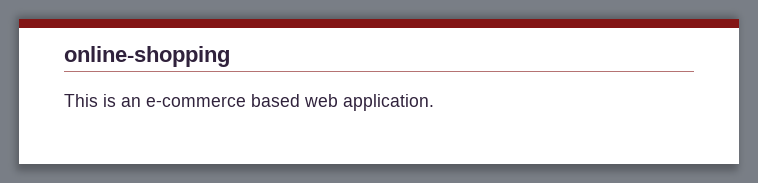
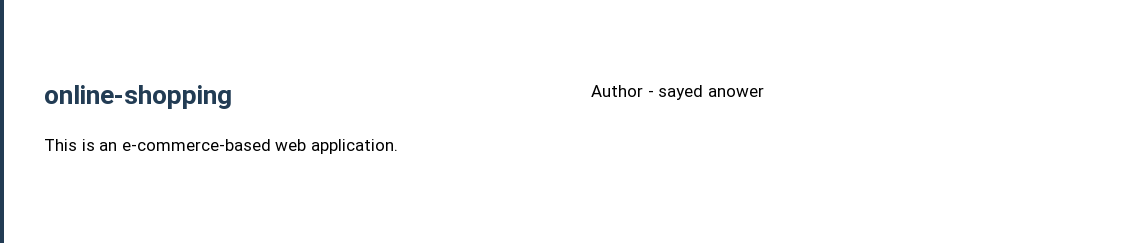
- This is an e-commerce based web application.
+ This is an e-commerce-based web application.
+ Author - sayed anower

